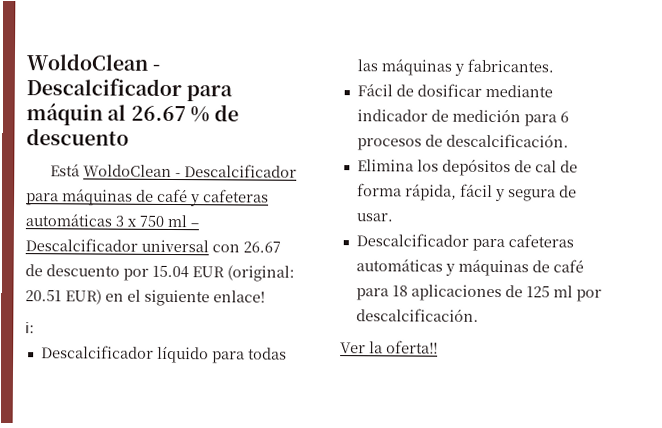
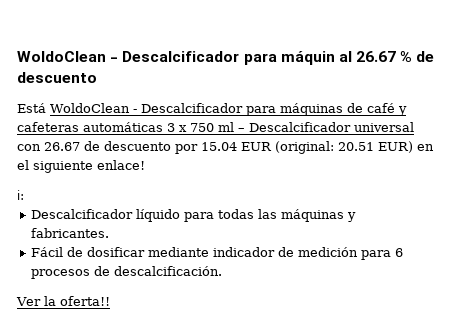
- Elimina los depósitos de cal de forma rápida, fácil y segura de usar.
- Descalcificador para cafeteras automáticas y máquinas de café para 18 aplicaciones de 125 ml por descalcificación.

